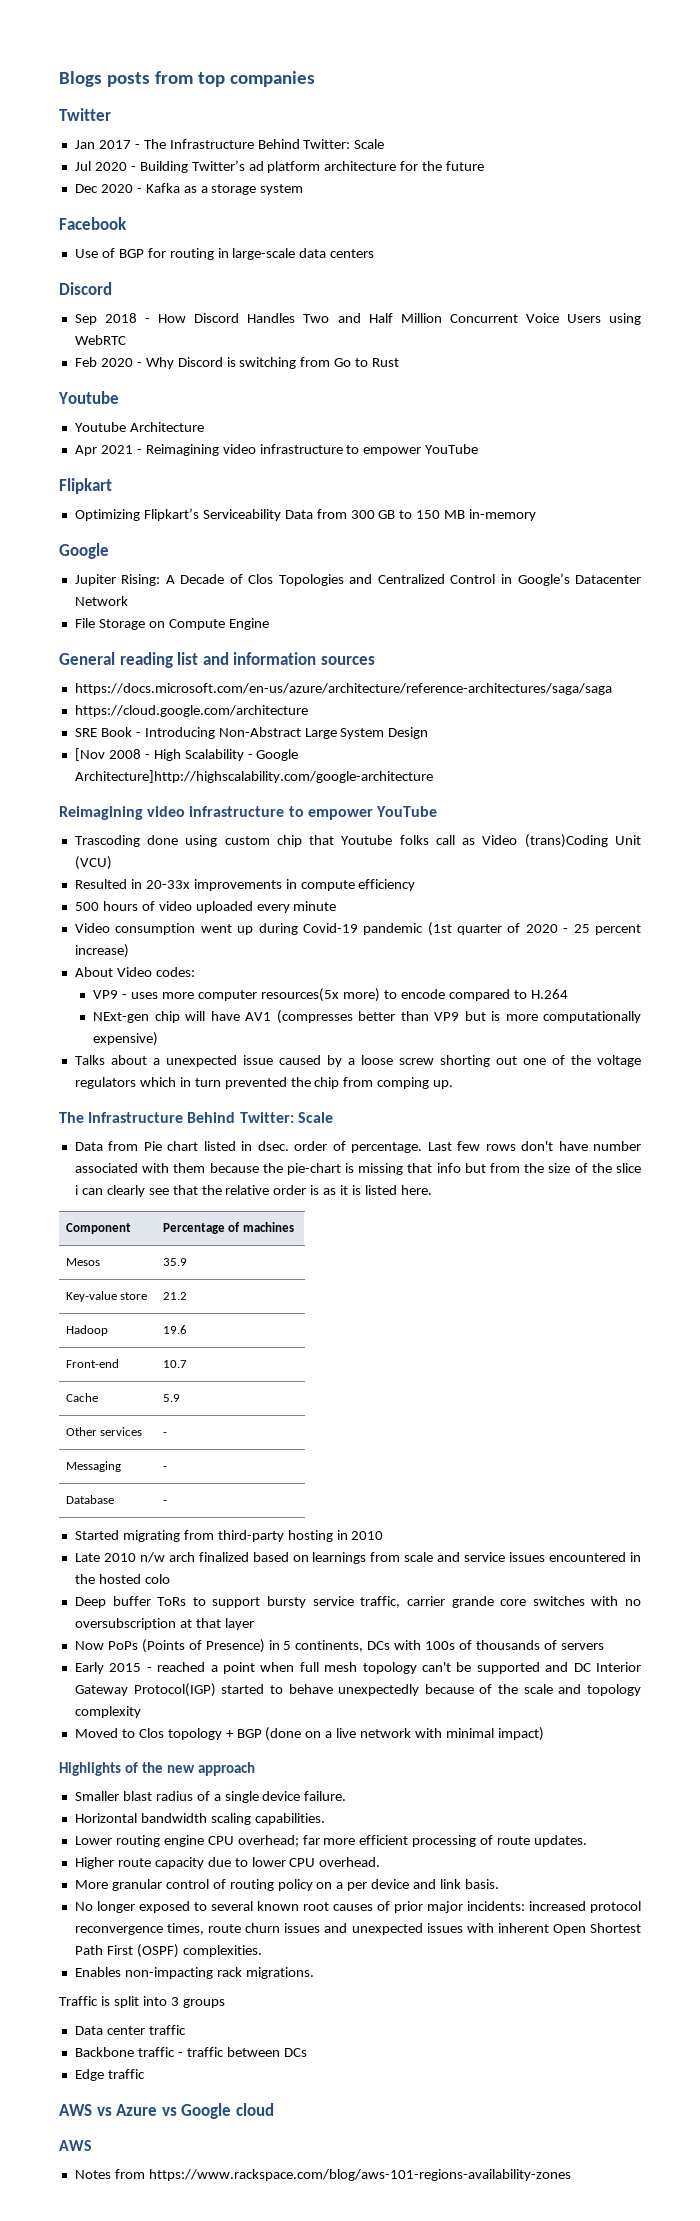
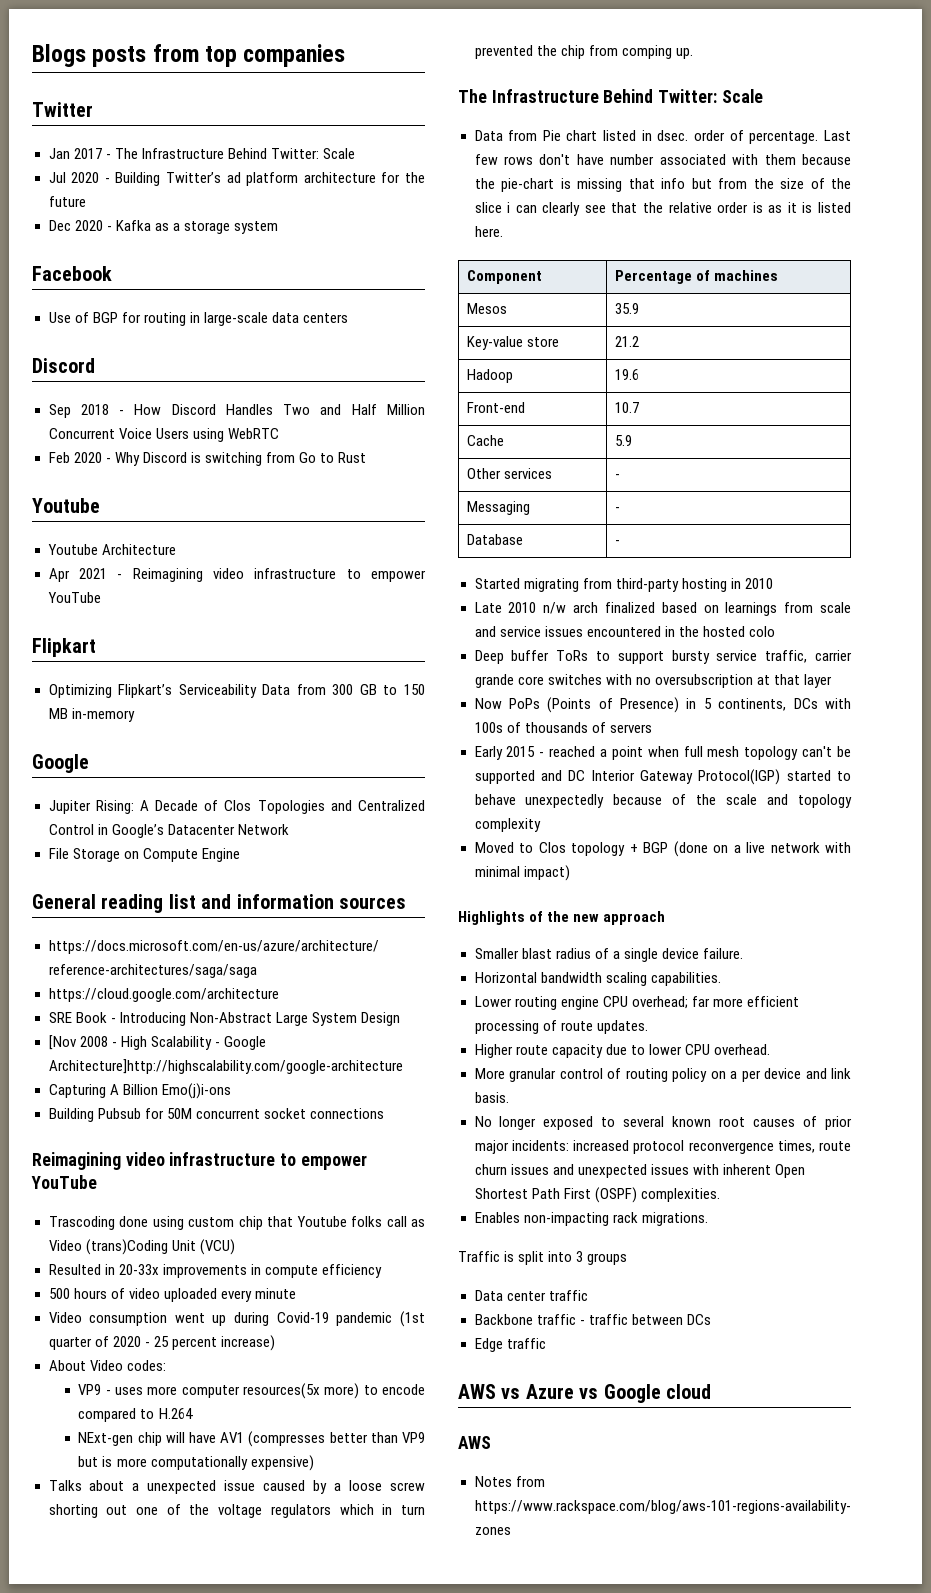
+ Capturing A Billion Emo(j)i-ons
+ Building Pubsub for 50M concurrent socket connections

